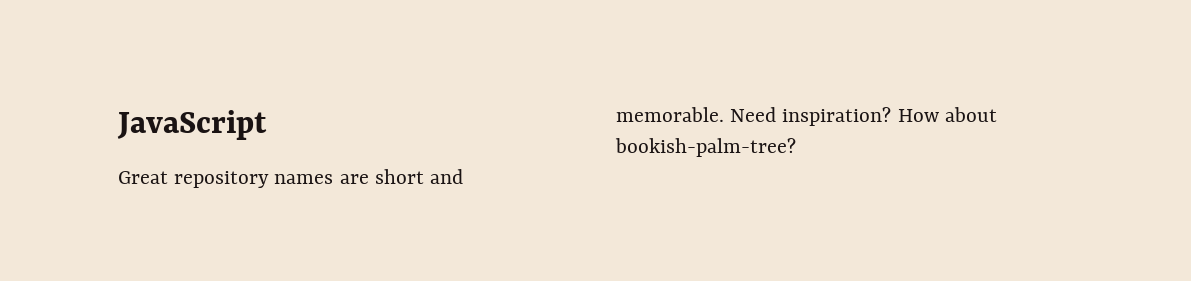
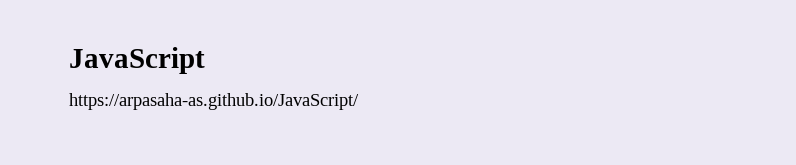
- Great repository names are short and memorable. Need inspiration? How about bookish-palm-tree?
+ https://arpasaha-as.github.io/JavaScript/

